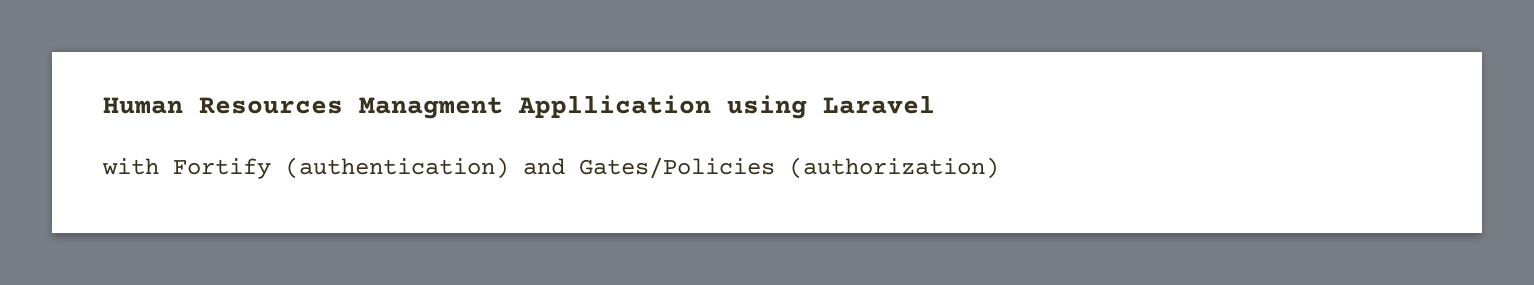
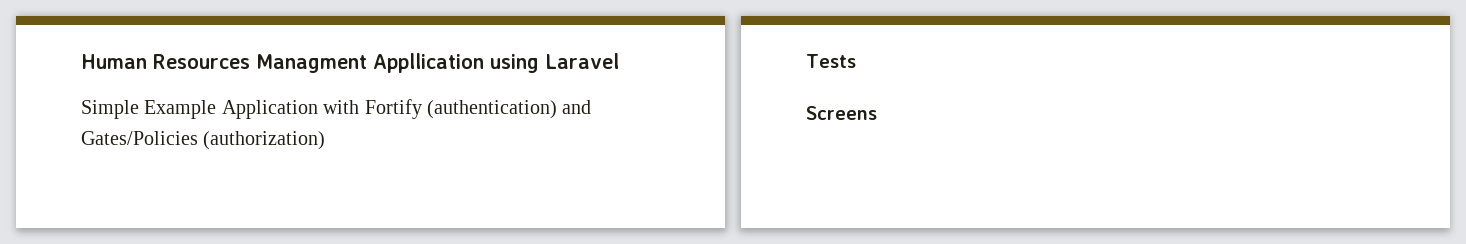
- with Fortify (authentication) and Gates/Policies (authorization)
+ Simple Example Application with Fortify (authentication) and Gates/Policies (authorization)
+ Tests
+ Screens

